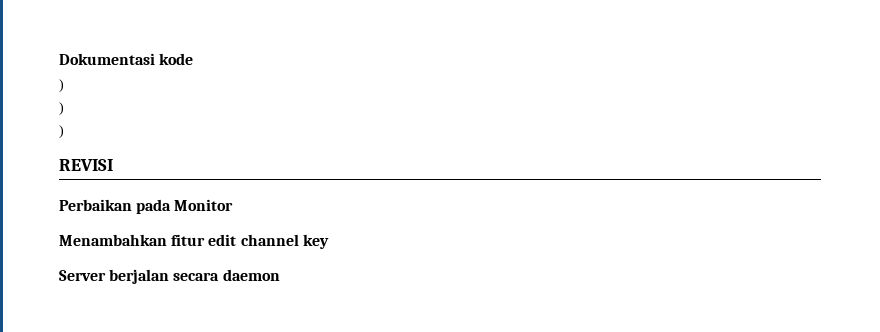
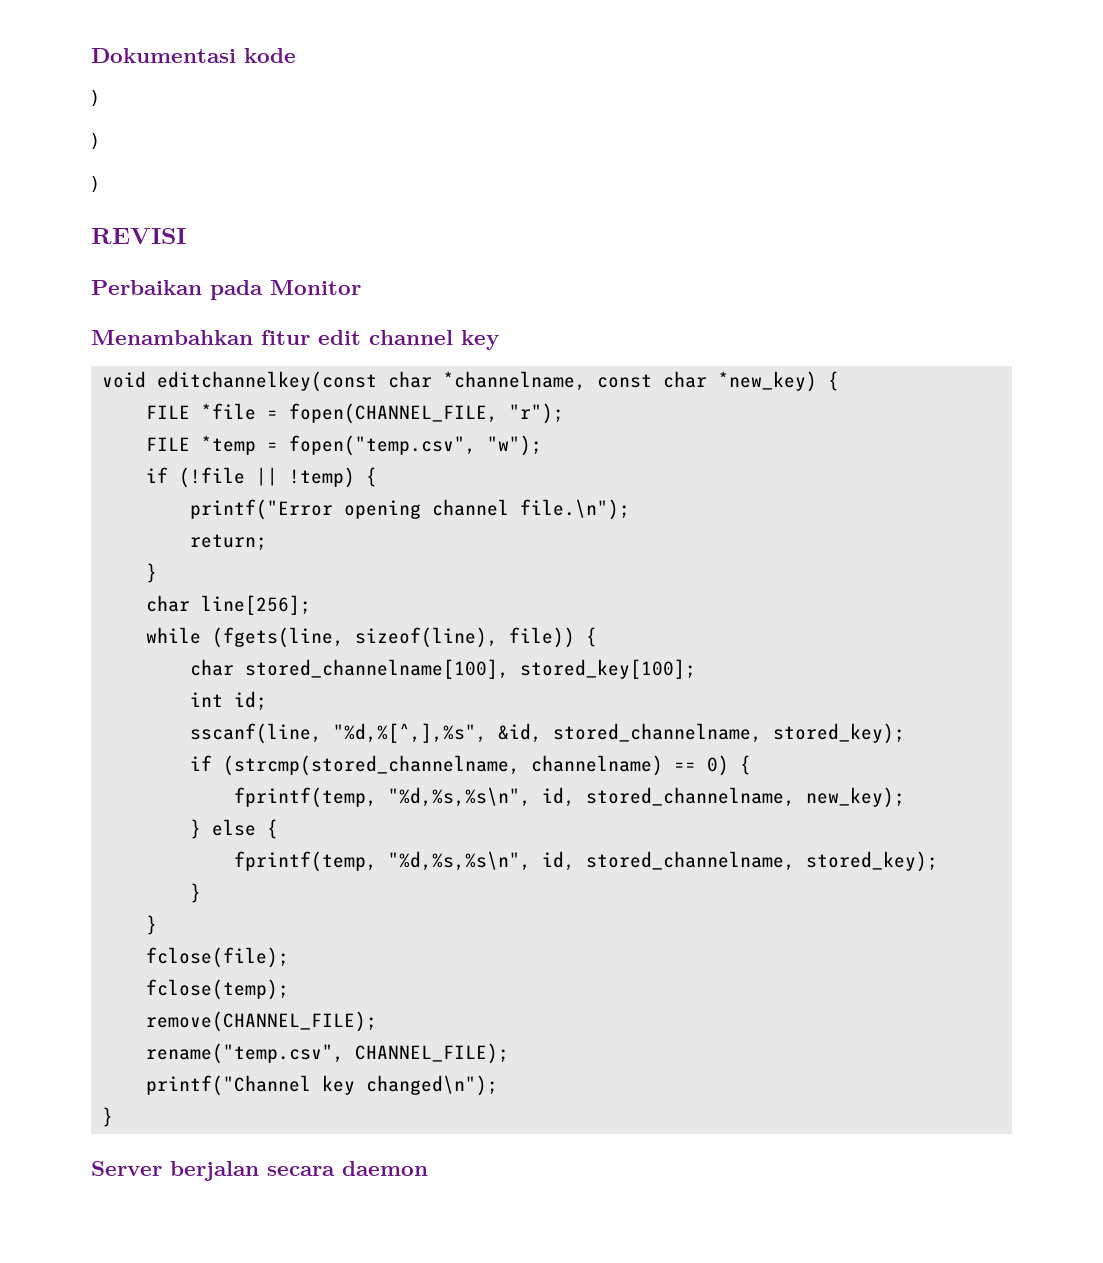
+ void editchannelkey(const char *channelname, const char *new_key) {
+ FILE *file = fopen(CHANNEL_FILE, "r");
+ FILE *temp = fopen("temp.csv", "w");
+ if (!file || !temp) {
+ printf("Error opening channel file.\n");
+ return;
+ }
+ char line[256];
+ while (fgets(line, sizeof(line), file)) {
+ char stored_channelname[100], stored_key[100];
+ int id;
+ sscanf(line, "%d,%[^,],%s", &id, stored_channelname, stored_key);
+ if (strcmp(stored_channelname, channelname) == 0) {
+ fprintf(temp, "%d,%s,%s\n", id, stored_channelname, new_key);
+ } else {
+ fprintf(temp, "%d,%s,%s\n", id, stored_channelname, stored_key);
+ }
+ }
+ fclose(file);
+ fclose(temp);
+ remove(CHANNEL_FILE);
+ rename("temp.csv", CHANNEL_FILE);
+ printf("Channel key changed\n");
+ }

